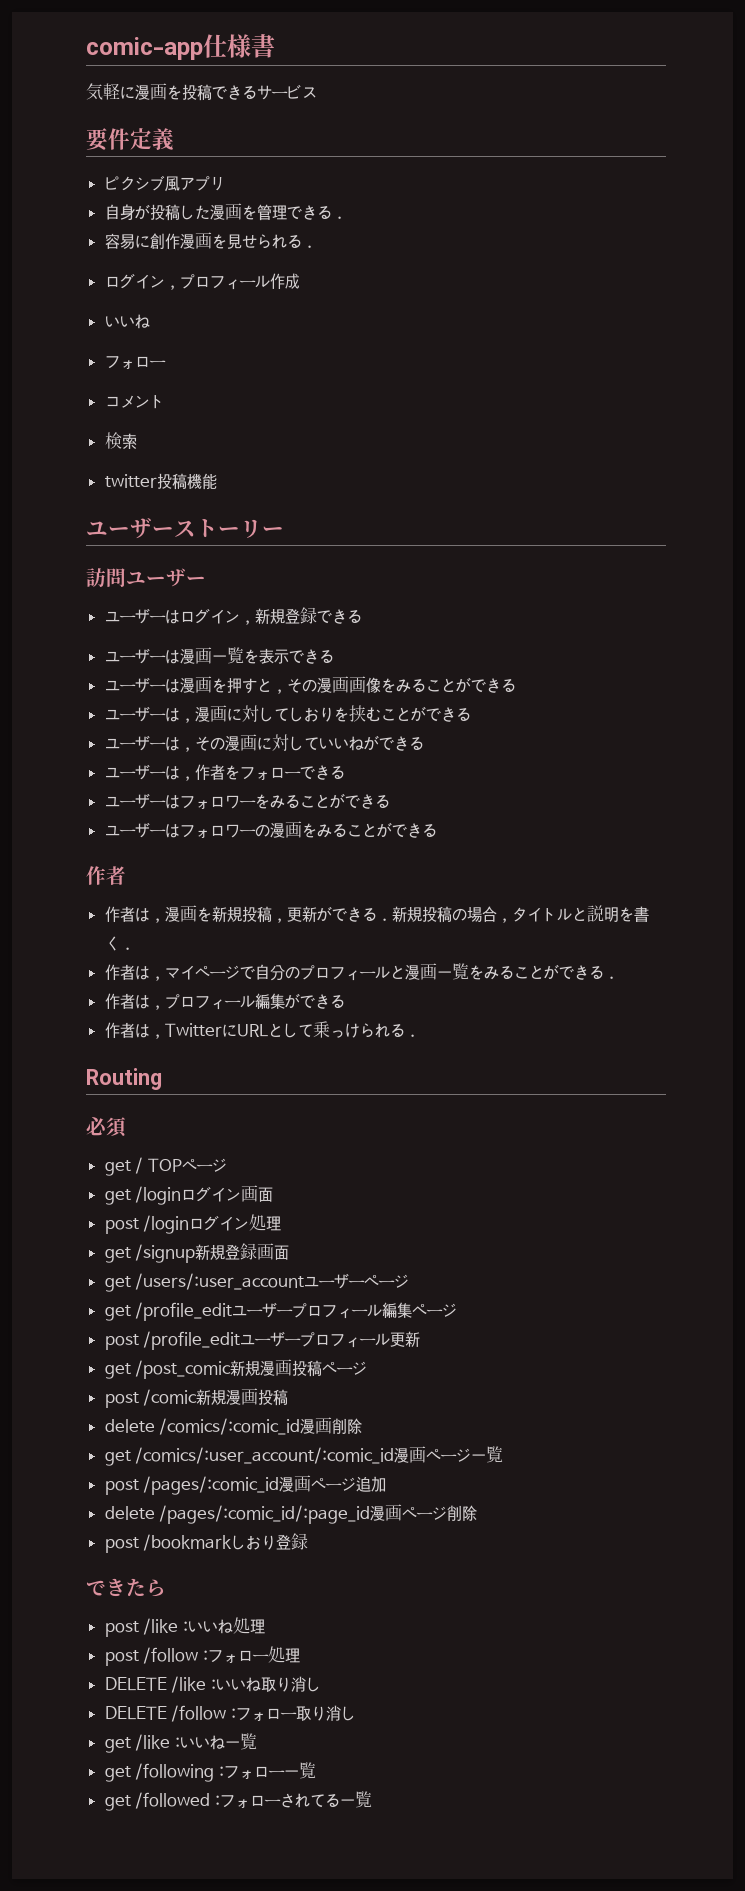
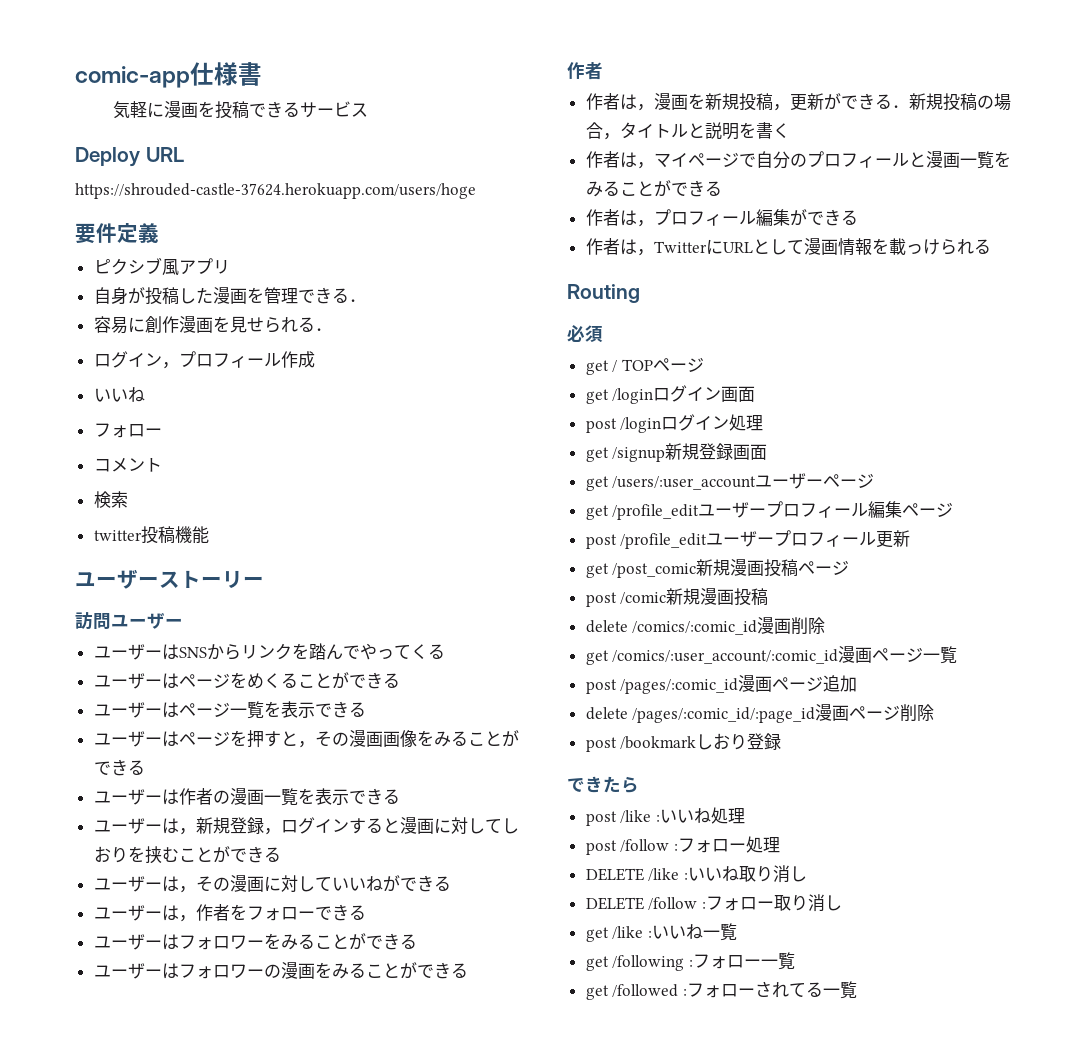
+ Deploy URL
+ https://shrouded-castle-37624.herokuapp.com/users/hoge
- ユーザーはログイン，新規登録できる
- ユーザーは漫画一覧を表示できる
- ユーザーは漫画を押すと，その漫画画像をみることができる
+ ユーザーはSNSからリンクを踏んでやってくる
+ ユーザーはページをめくることができる
+ ユーザーはページ一覧を表示できる
+ ユーザーはページを押すと，その漫画画像をみることができる
- ユーザーは，漫画に対してしおりを挟むことができる
+ ユーザーは作者の漫画一覧を表示できる
+ ユーザーは，新規登録，ログインすると漫画に対してしおりを挟むことができる
- 作者は，漫画を新規投稿，更新ができる．新規投稿の場合，タイトルと説明を書く．
+ 作者は，漫画を新規投稿，更新ができる．新規投稿の場合，タイトルと説明を書く
- 作者は，マイページで自分のプロフィールと漫画一覧をみることができる．
+ 作者は，マイページで自分のプロフィールと漫画一覧をみることができる
- 作者は，TwitterにURLとして乗っけられる．
+ 作者は，TwitterにURLとして漫画情報を載っけられる

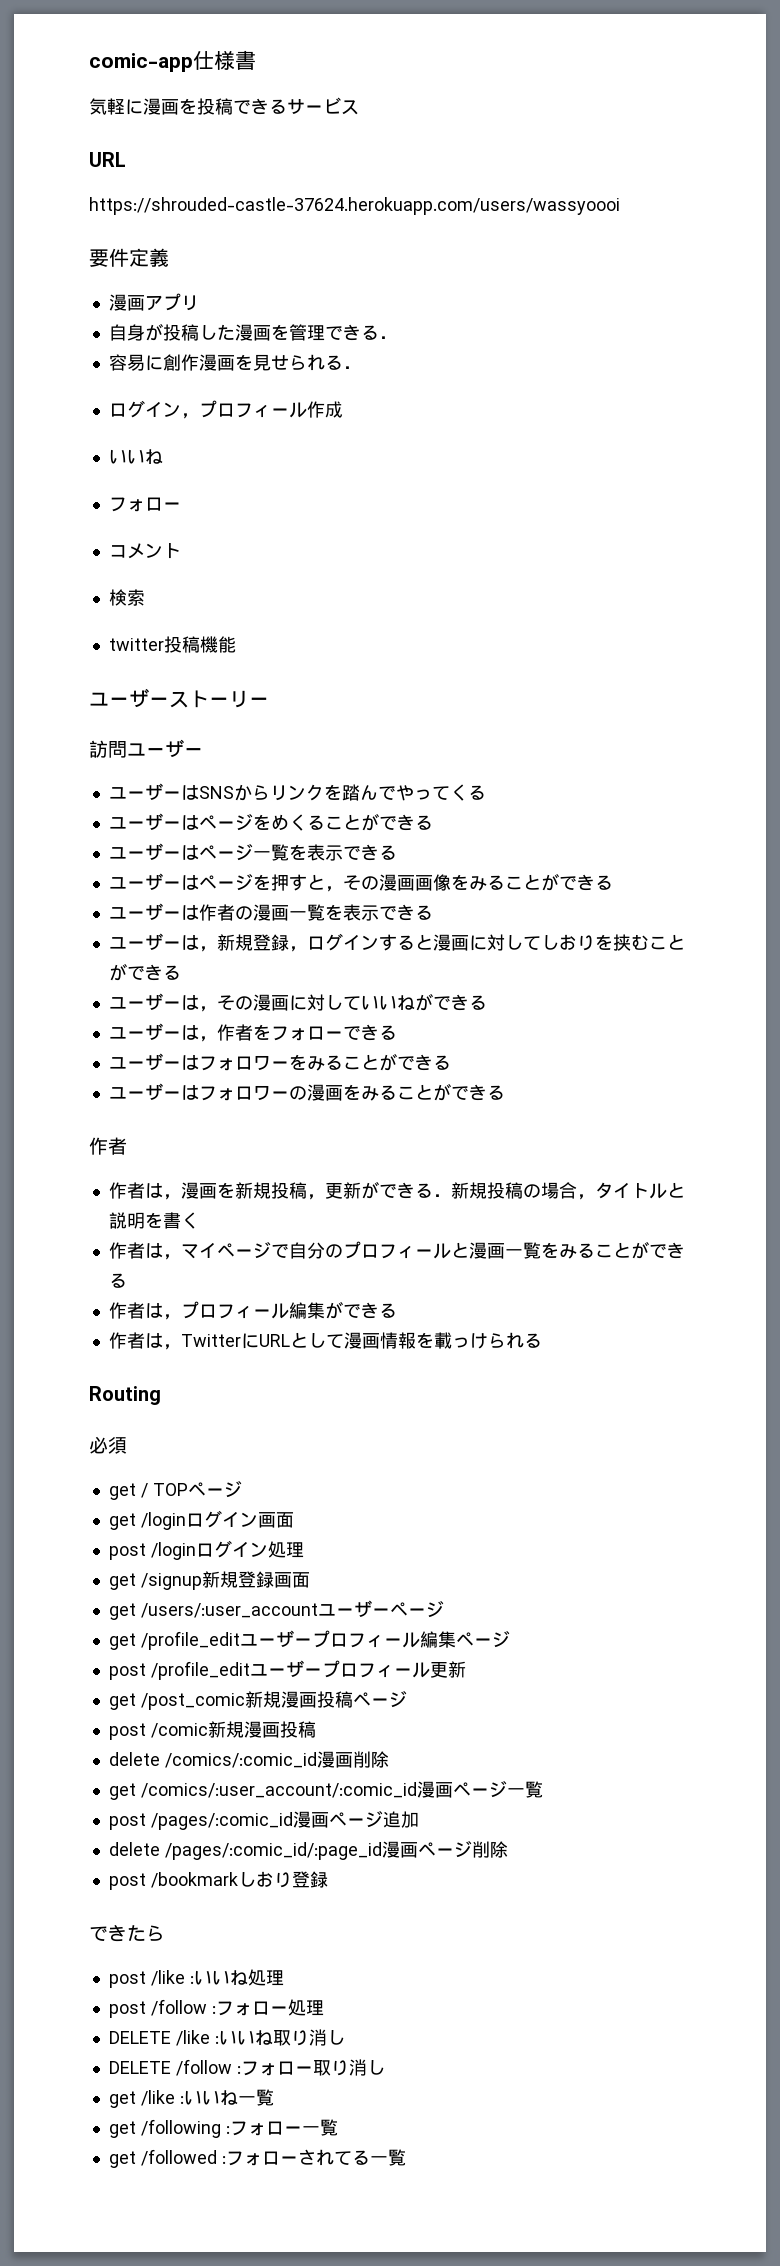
  気軽に漫画を投稿できるサービス
- Deploy URL
+ URL
- https://shrouded-castle-37624.herokuapp.com/users/hoge
+ https://shrouded-castle-37624.herokuapp.com/users/wassyoooi
- ピクシブ風アプリ
+ 漫画アプリ

